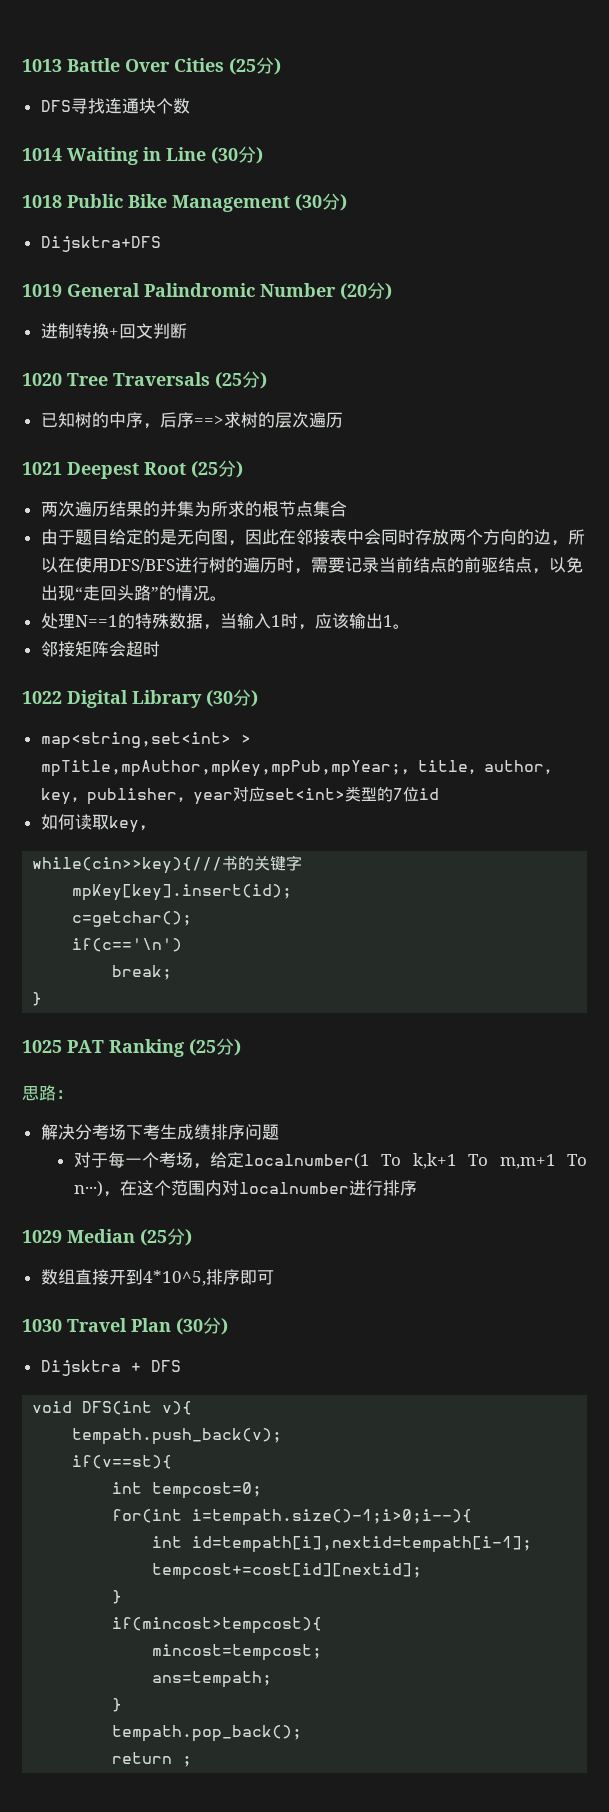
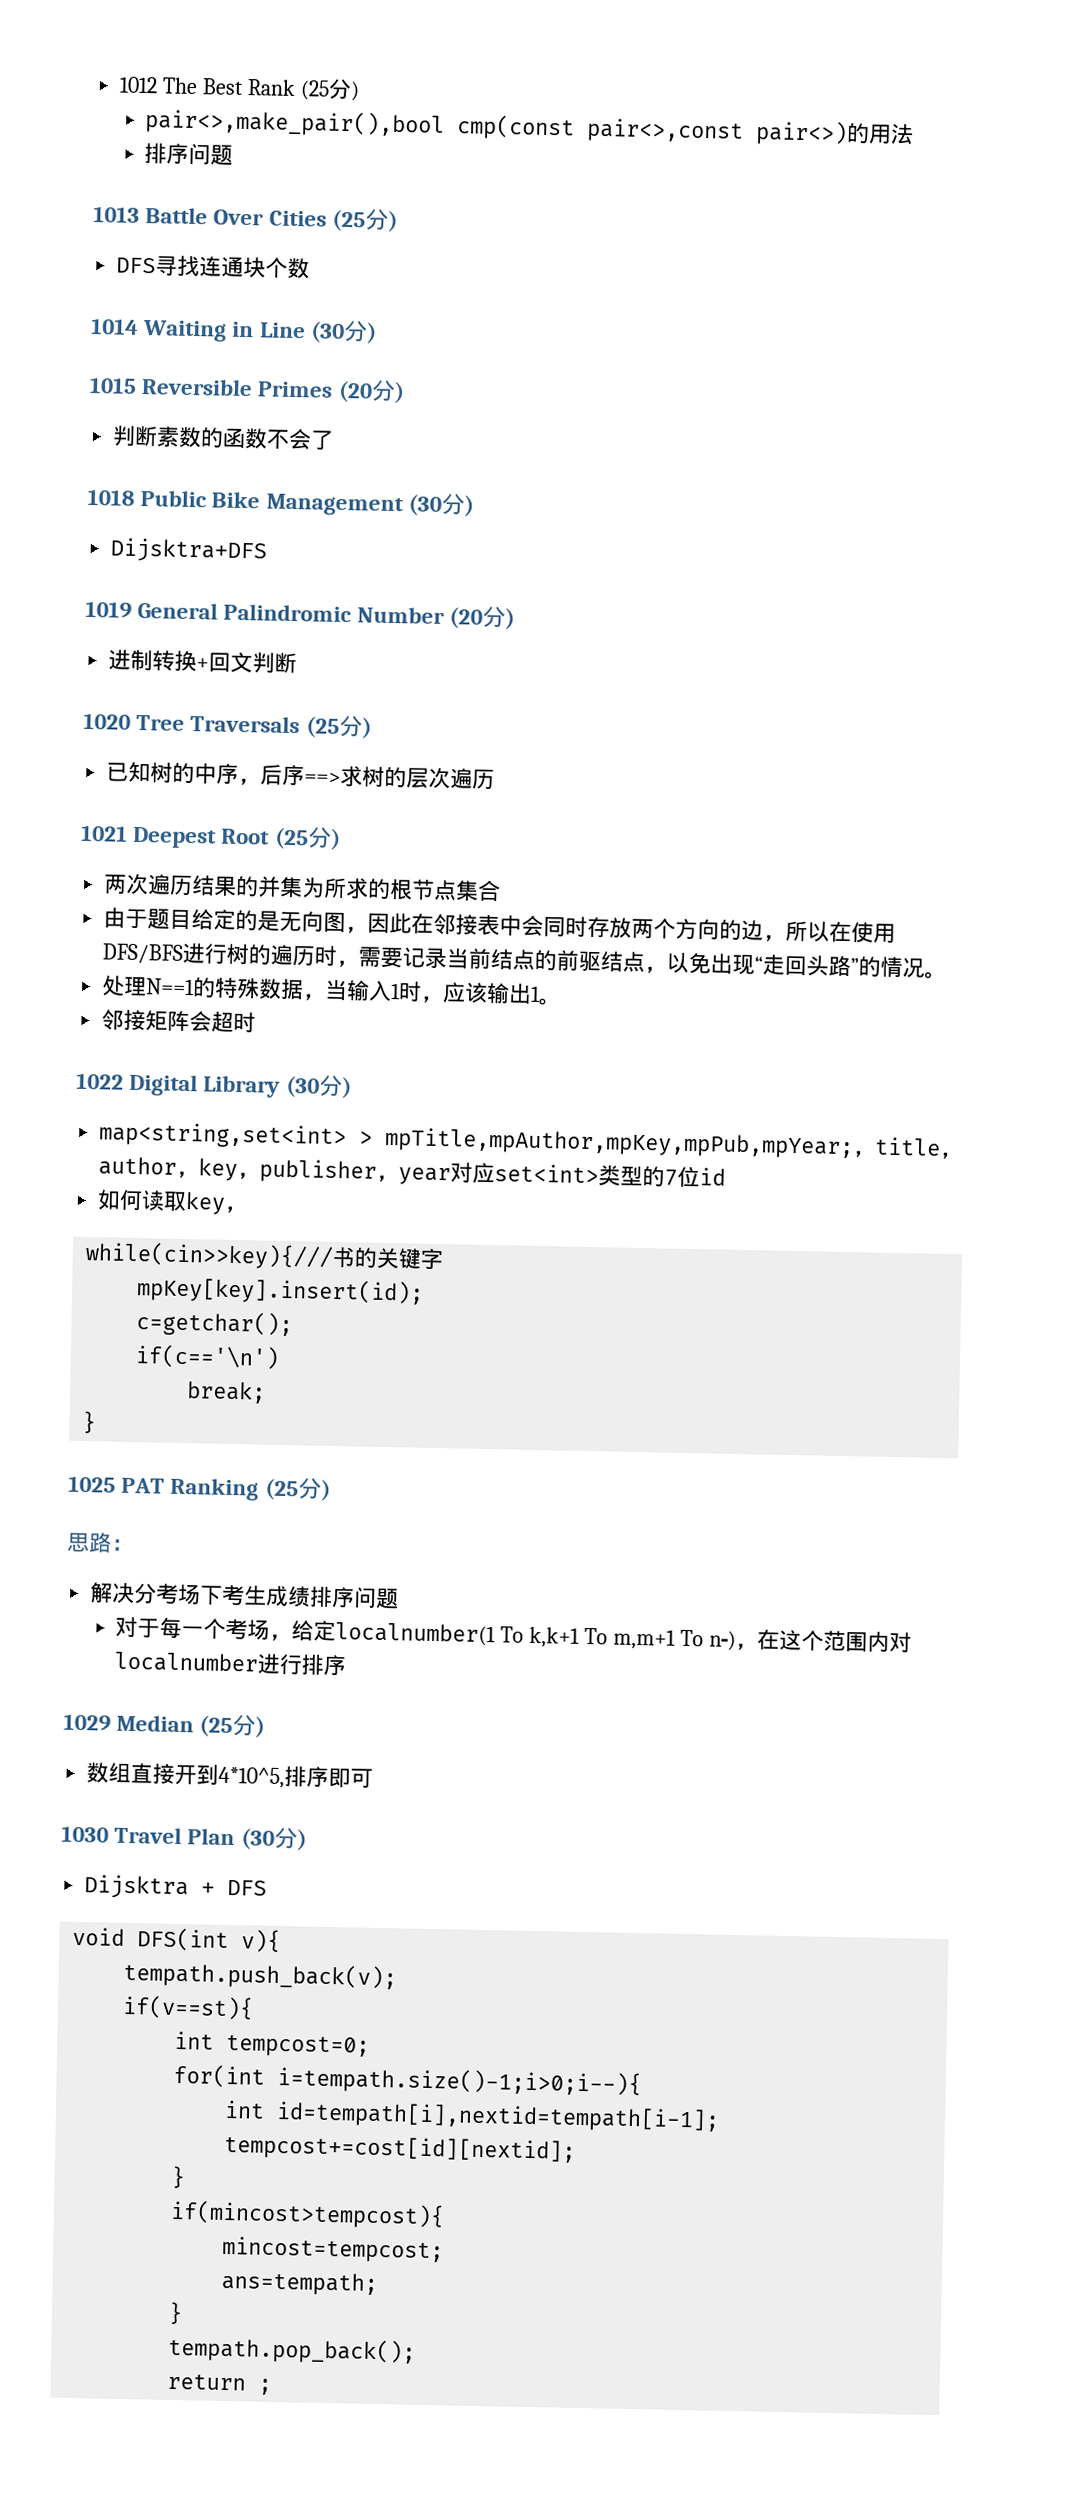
+ 1012 The Best Rank (25分)
+ pair<>,make_pair(),bool cmp(const pair<>,const pair<>)的用法
+ 排序问题
+ 1015 Reversible Primes (20分)
+ 判断素数的函数不会了

